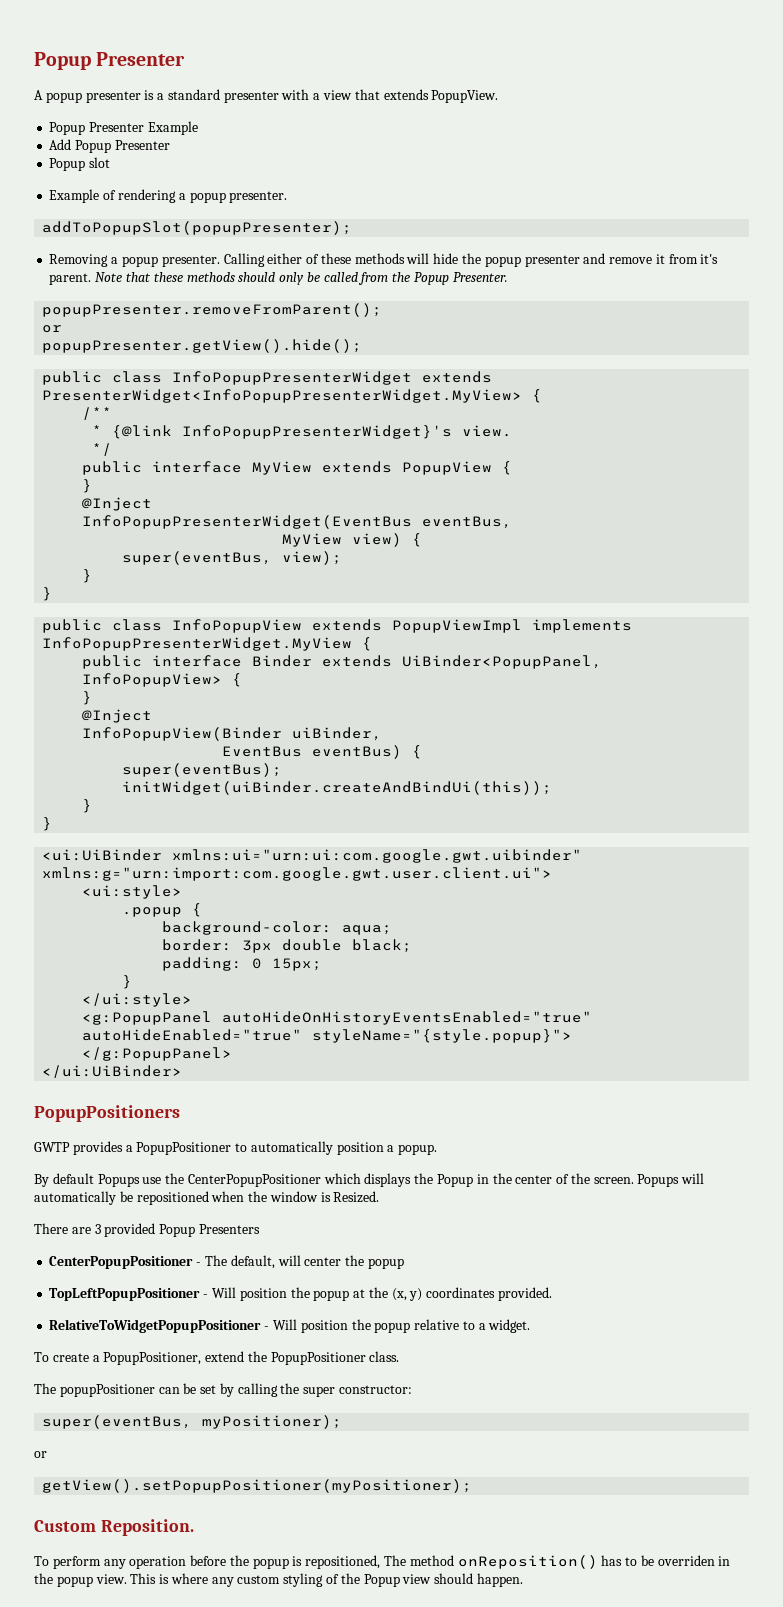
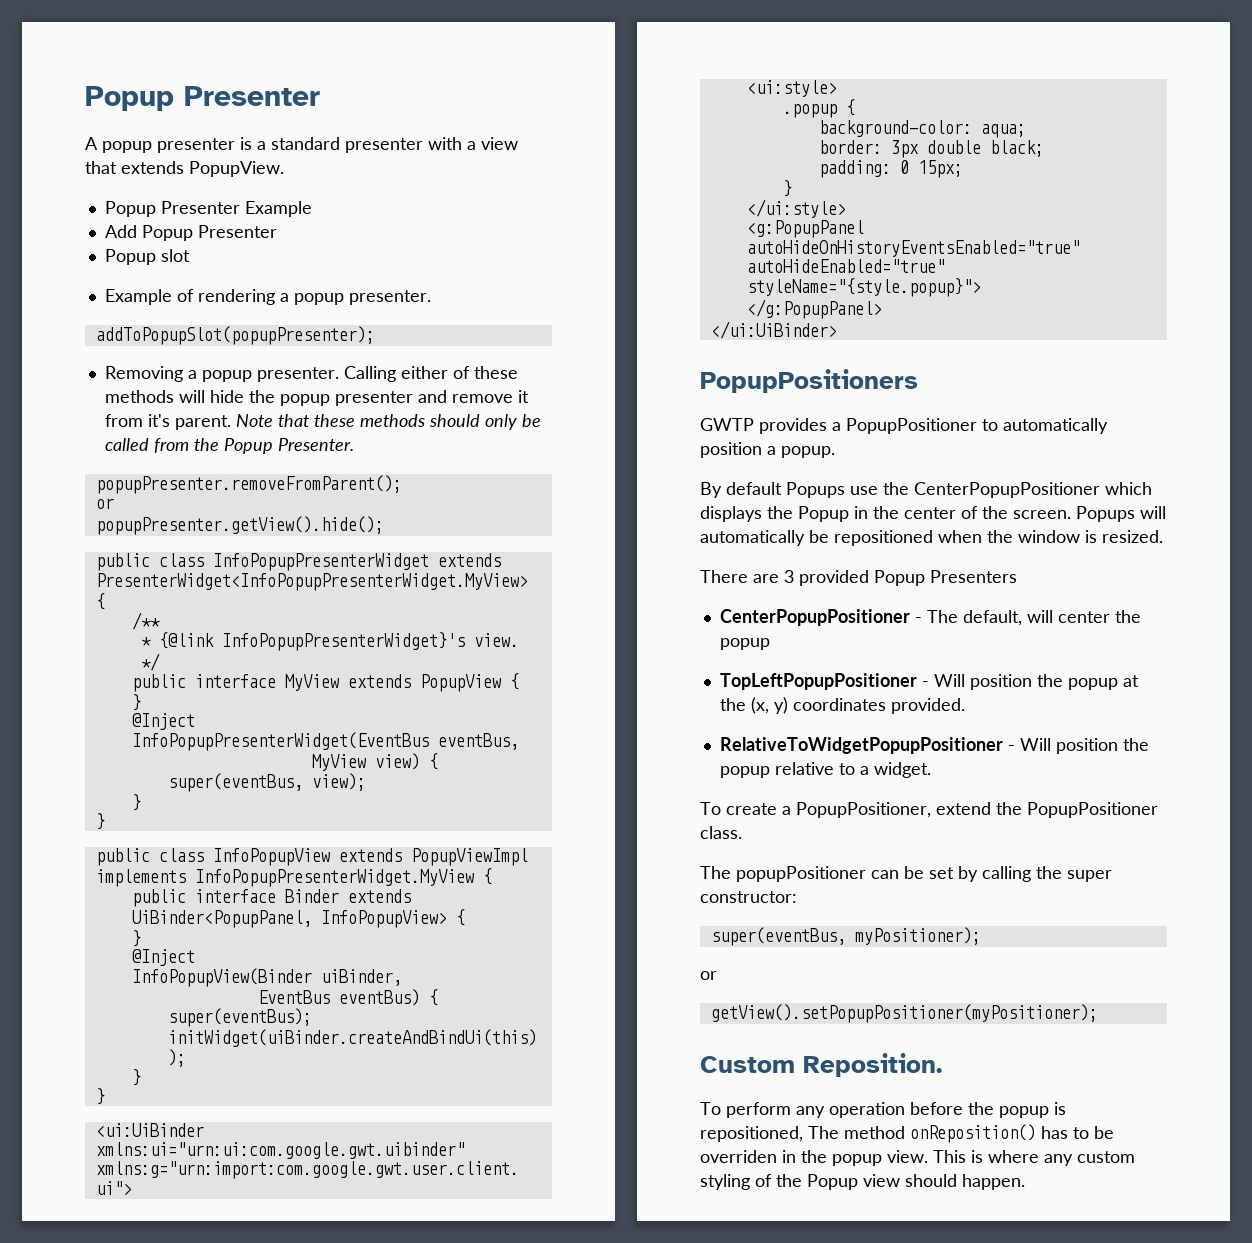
- Popups will automatically be repositioned when the window is Resized.
+ Popups will automatically be repositioned when the window is resized.

